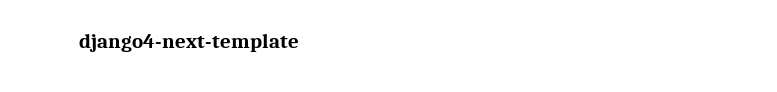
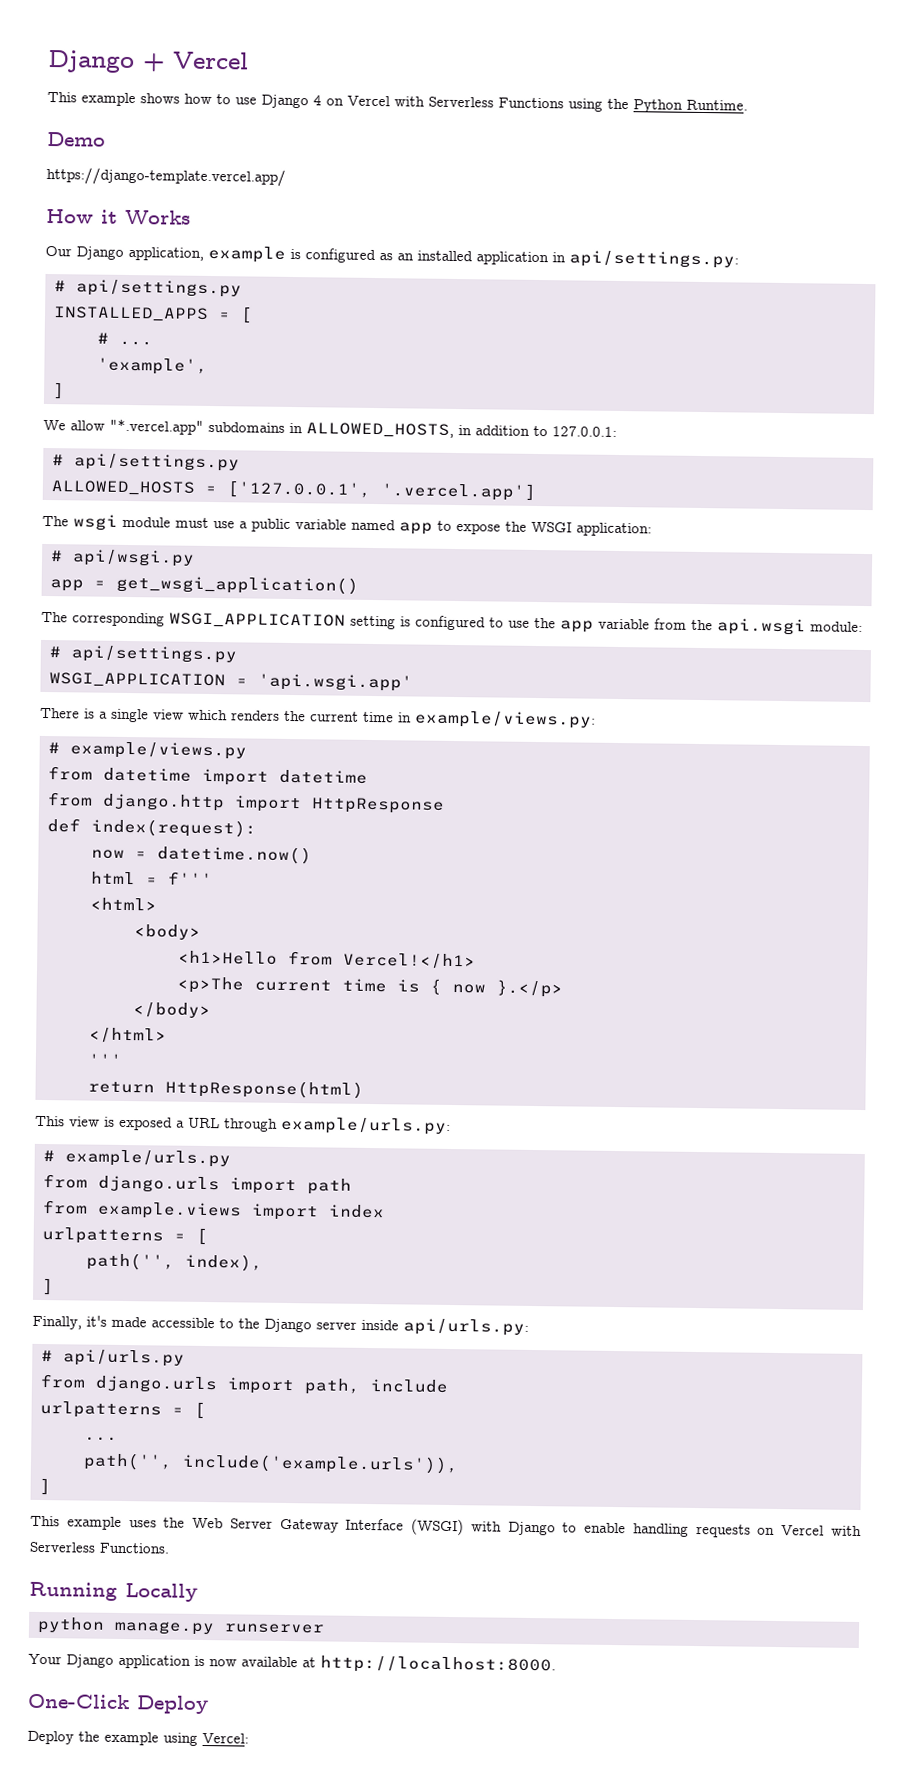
- django4-next-template
+ Django + Vercel
+ This example shows how to use Django 4 on Vercel with Serverless Functions using the Python Runtime.
+ Demo
+ https://django-template.vercel.app/
+ How it Works
+ Our Django application, example is configured as an installed application in api/settings.py:
+ # api/settings.py
+ INSTALLED_APPS = [
+ # ...
+ 'example',
+ ]
+ We allow "*.vercel.app" subdomains in ALLOWED_HOSTS, in addition to 127.0.0.1:
+ # api/settings.py
+ ALLOWED_HOSTS = ['127.0.0.1', '.vercel.app']
+ The wsgi module must use a public variable named app to expose the WSGI application:
+ # api/wsgi.py
+ app = get_wsgi_application()
+ The corresponding WSGI_APPLICATION setting is configured to use the app variable from the api.wsgi module:
+ # api/settings.py
+ WSGI_APPLICATION = 'api.wsgi.app'
+ There is a single view which renders the current time in example/views.py:
+ # example/views.py
+ from datetime import datetime
+ from django.http import HttpResponse
+ def index(request):
+ now = datetime.now()
+ html = f'''
+ <html>
+ <body>
+ <h1>Hello from Vercel!</h1>
+ <p>The current time is { now }.</p>
+ </body>
+ </html>
+ '''
+ return HttpResponse(html)
+ This view is exposed a URL through example/urls.py:
+ # example/urls.py
+ from django.urls import path
+ from example.views import index
+ urlpatterns = [
+ path('', index),
+ ]
+ Finally, it's made accessible to the Django server inside api/urls.py:
+ # api/urls.py
+ from django.urls import path, include
+ urlpatterns = [
+ ...
+ path('', include('example.urls')),
+ ]
+ This example uses the Web Server Gateway Interface (WSGI) with Django to enable handling requests on Vercel with Serverless Functions.
+ Running Locally
+ python manage.py runserver
+ Your Django application is now available at http://localhost:8000.
+ One-Click Deploy
+ Deploy the example using Vercel:

